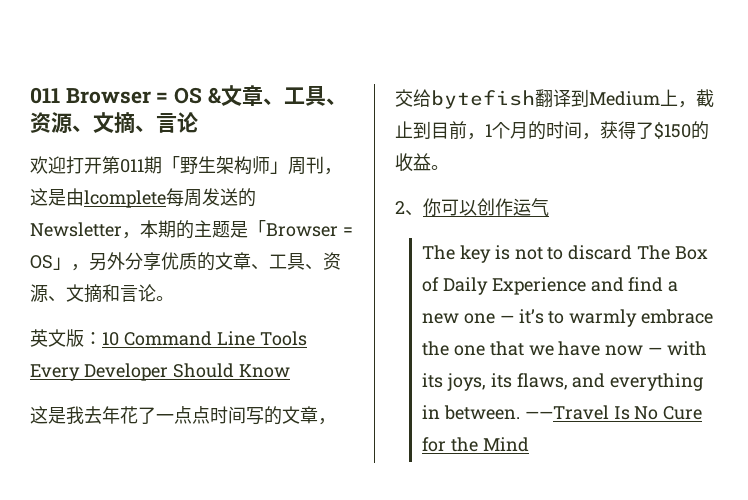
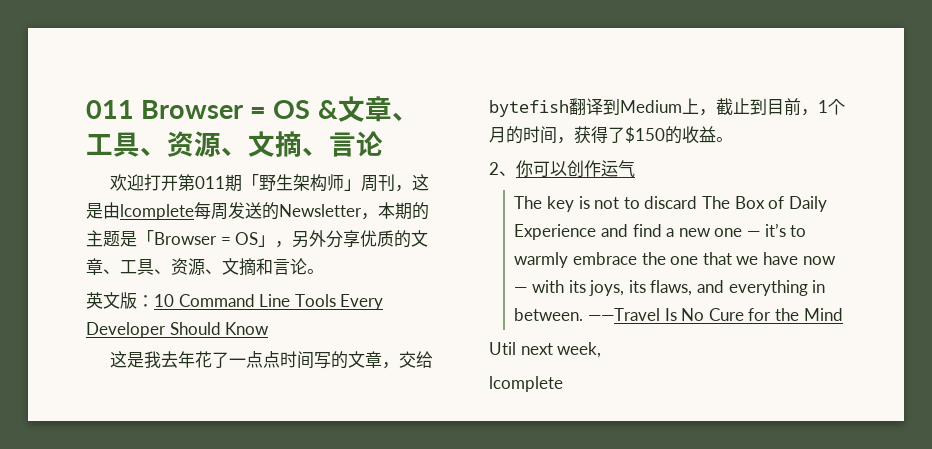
+ Util next week,
+ lcomplete

